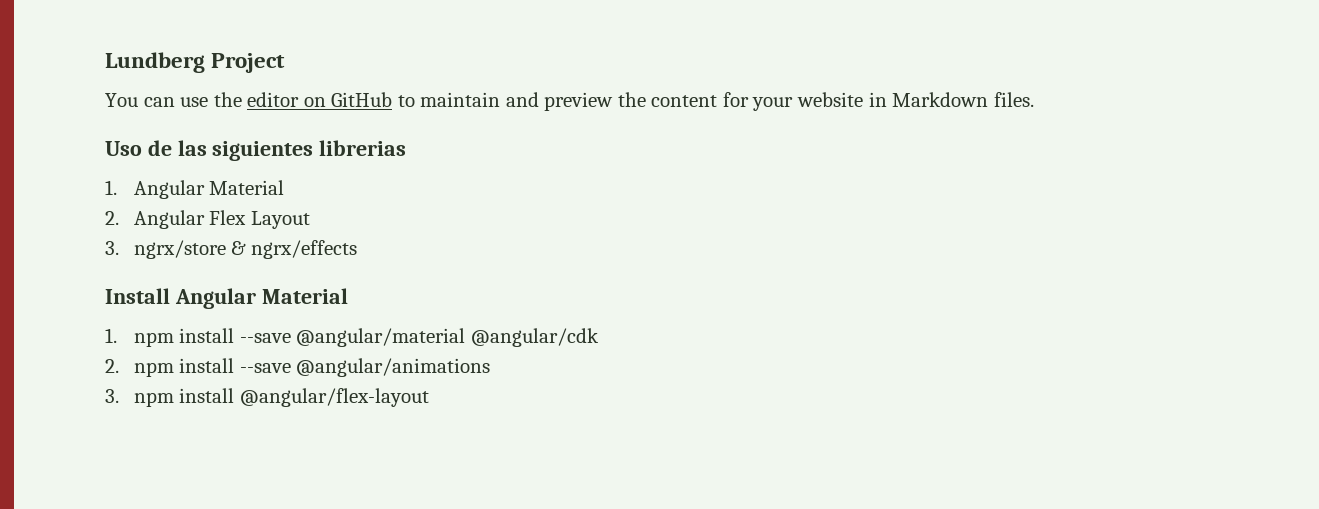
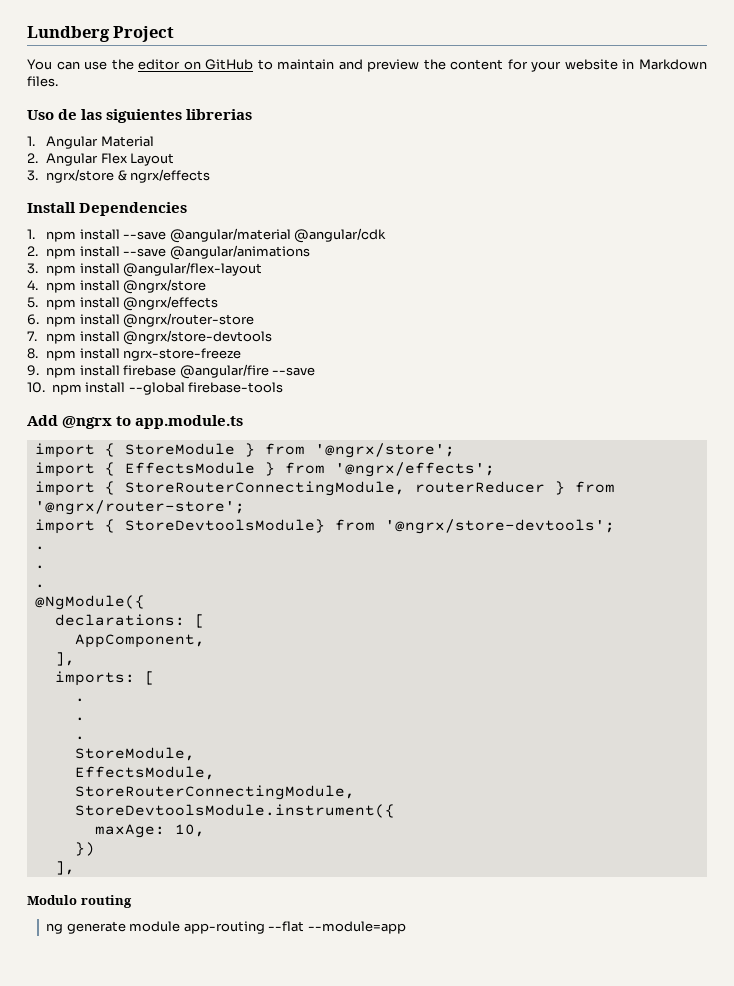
- Install Angular Material
+ Install Dependencies
+ 4. npm install @ngrx/store
+ 5. npm install @ngrx/effects
+ 6. npm install @ngrx/router-store
+ 7. npm install @ngrx/store-devtools
+ 8. npm install ngrx-store-freeze
+ 9. npm install firebase @angular/fire --save
+ 10. npm install --global firebase-tools
+ Add @ngrx to app.module.ts
+ import { StoreModule } from '@ngrx/store';
+ import { EffectsModule } from '@ngrx/effects';
+ import { StoreRouterConnectingModule, routerReducer } from '@ngrx/router-store';
+ import { StoreDevtoolsModule} from '@ngrx/store-devtools';
+ .
+ .
+ .
+ @NgModule({
+ declarations: [
+ AppComponent,
+ ],
+ imports: [
+ .
+ .
+ .
+ StoreModule,
+ EffectsModule,
+ StoreRouterConnectingModule,
+ StoreDevtoolsModule.instrument({
+ maxAge: 10,
+ })
+ ],
+ Modulo routing
+ ng generate module app-routing --flat --module=app

